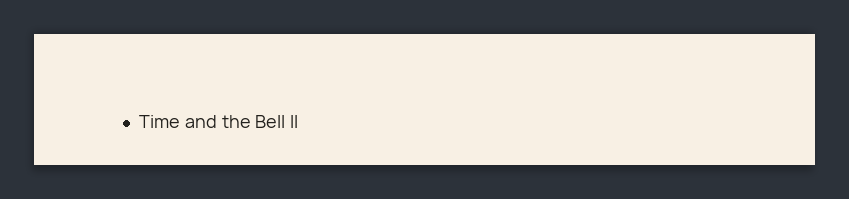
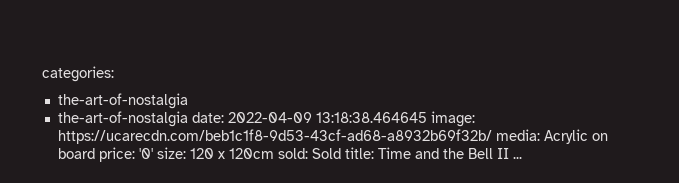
- Time and the Bell II
+ categories:
+ the-art-of-nostalgia
+ the-art-of-nostalgia date: 2022-04-09 13:18:38.464645 image: https://ucarecdn.com/beb1c1f8-9d53-43cf-ad68-a8932b69f32b/ media: Acrylic on board price: '0' size: 120 x 120cm sold: Sold title: Time and the Bell II ...

